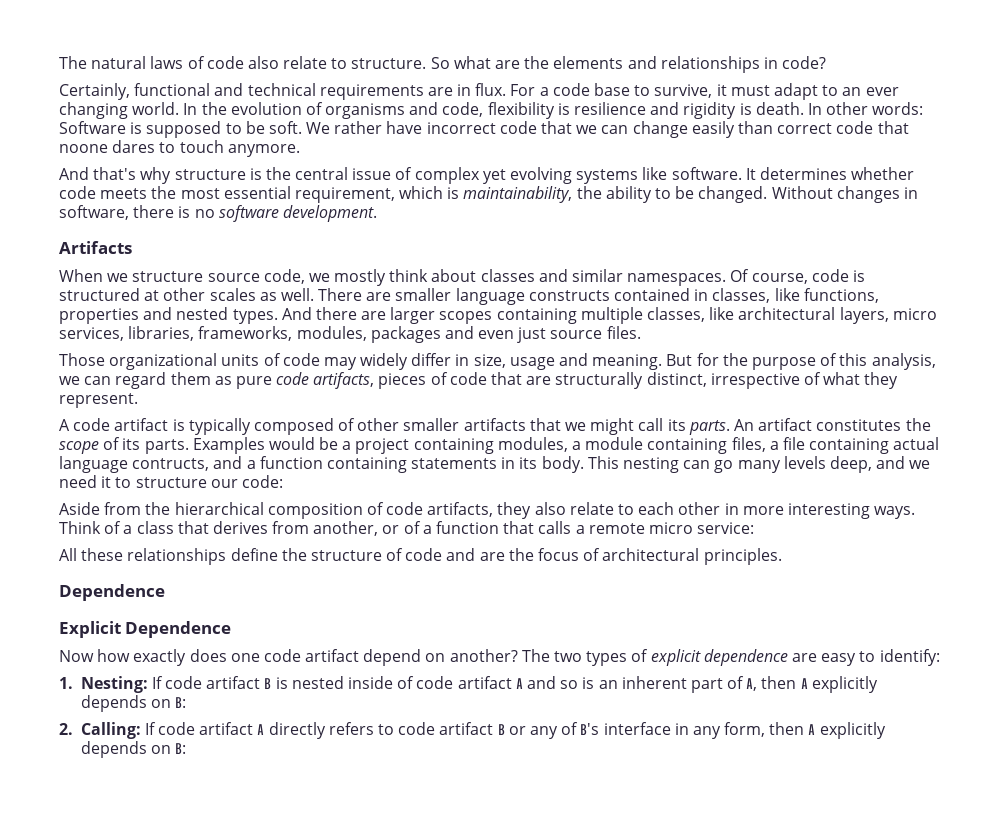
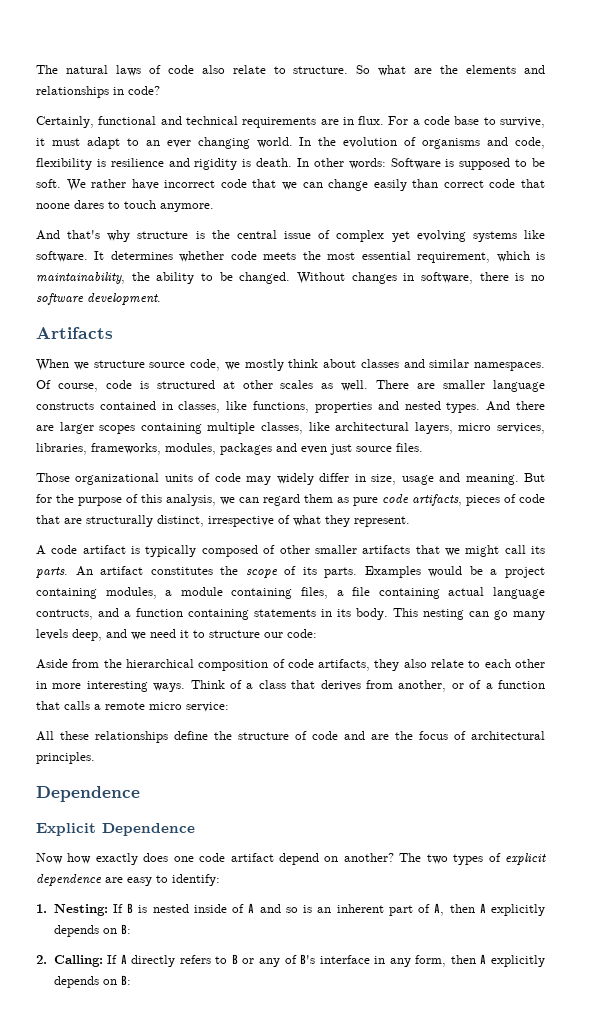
- 1. Nesting: If code artifact B is nested inside of code artifact A and so is an inherent part of A, then A explicitly depends on B:
+ 1. Nesting: If B is nested inside of A and so is an inherent part of A, then A explicitly depends on B:
- 2. Calling: If code artifact A directly refers to code artifact B or any of B's interface in any form, then A explicitly depends on B:
+ 2. Calling: If A directly refers to B or any of B's interface in any form, then A explicitly depends on B:

